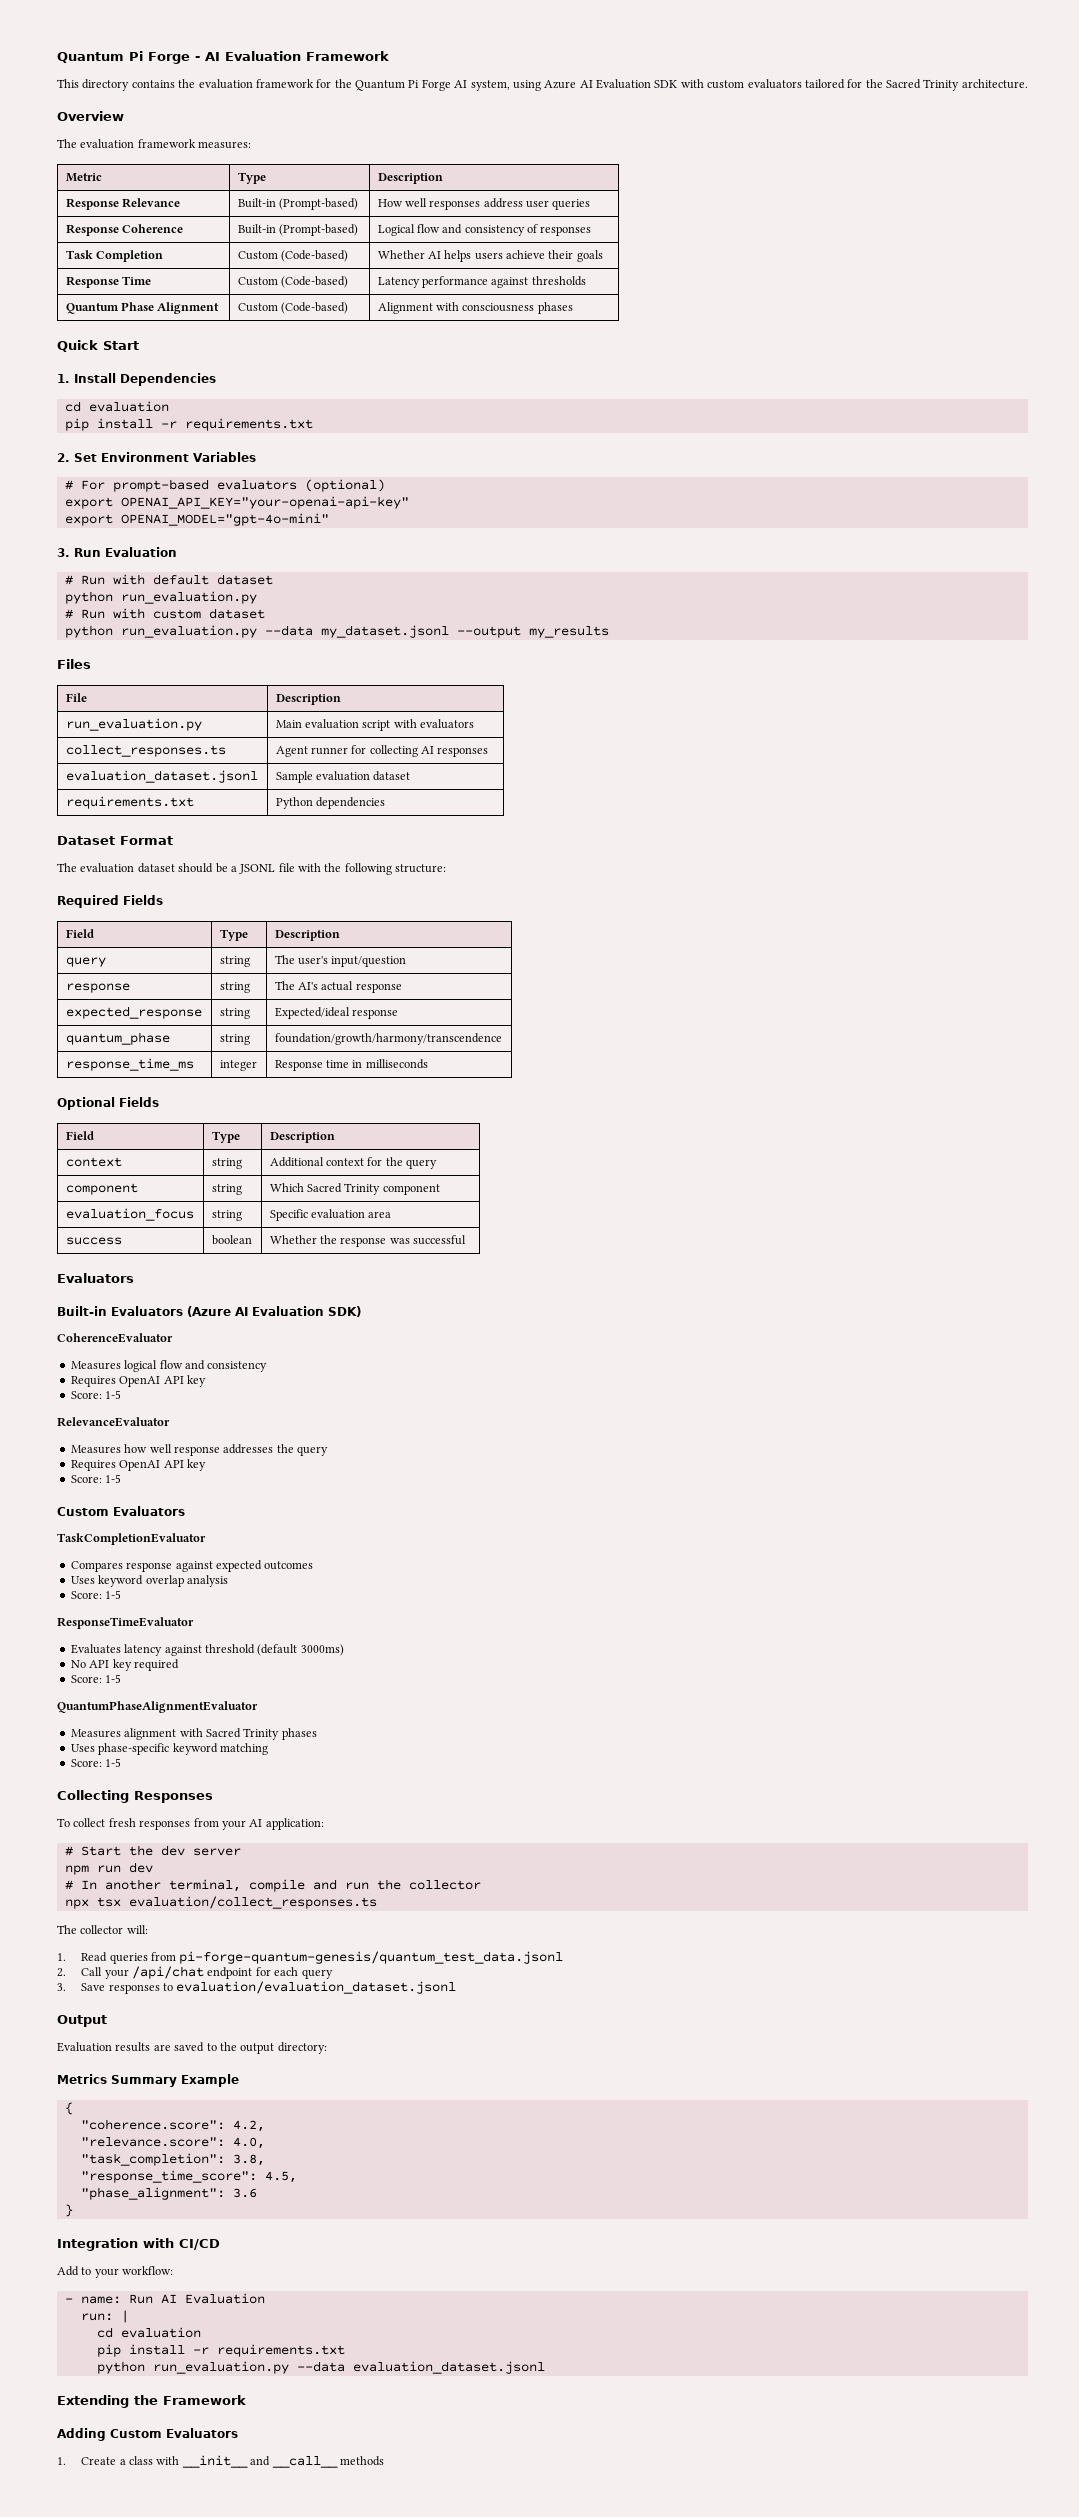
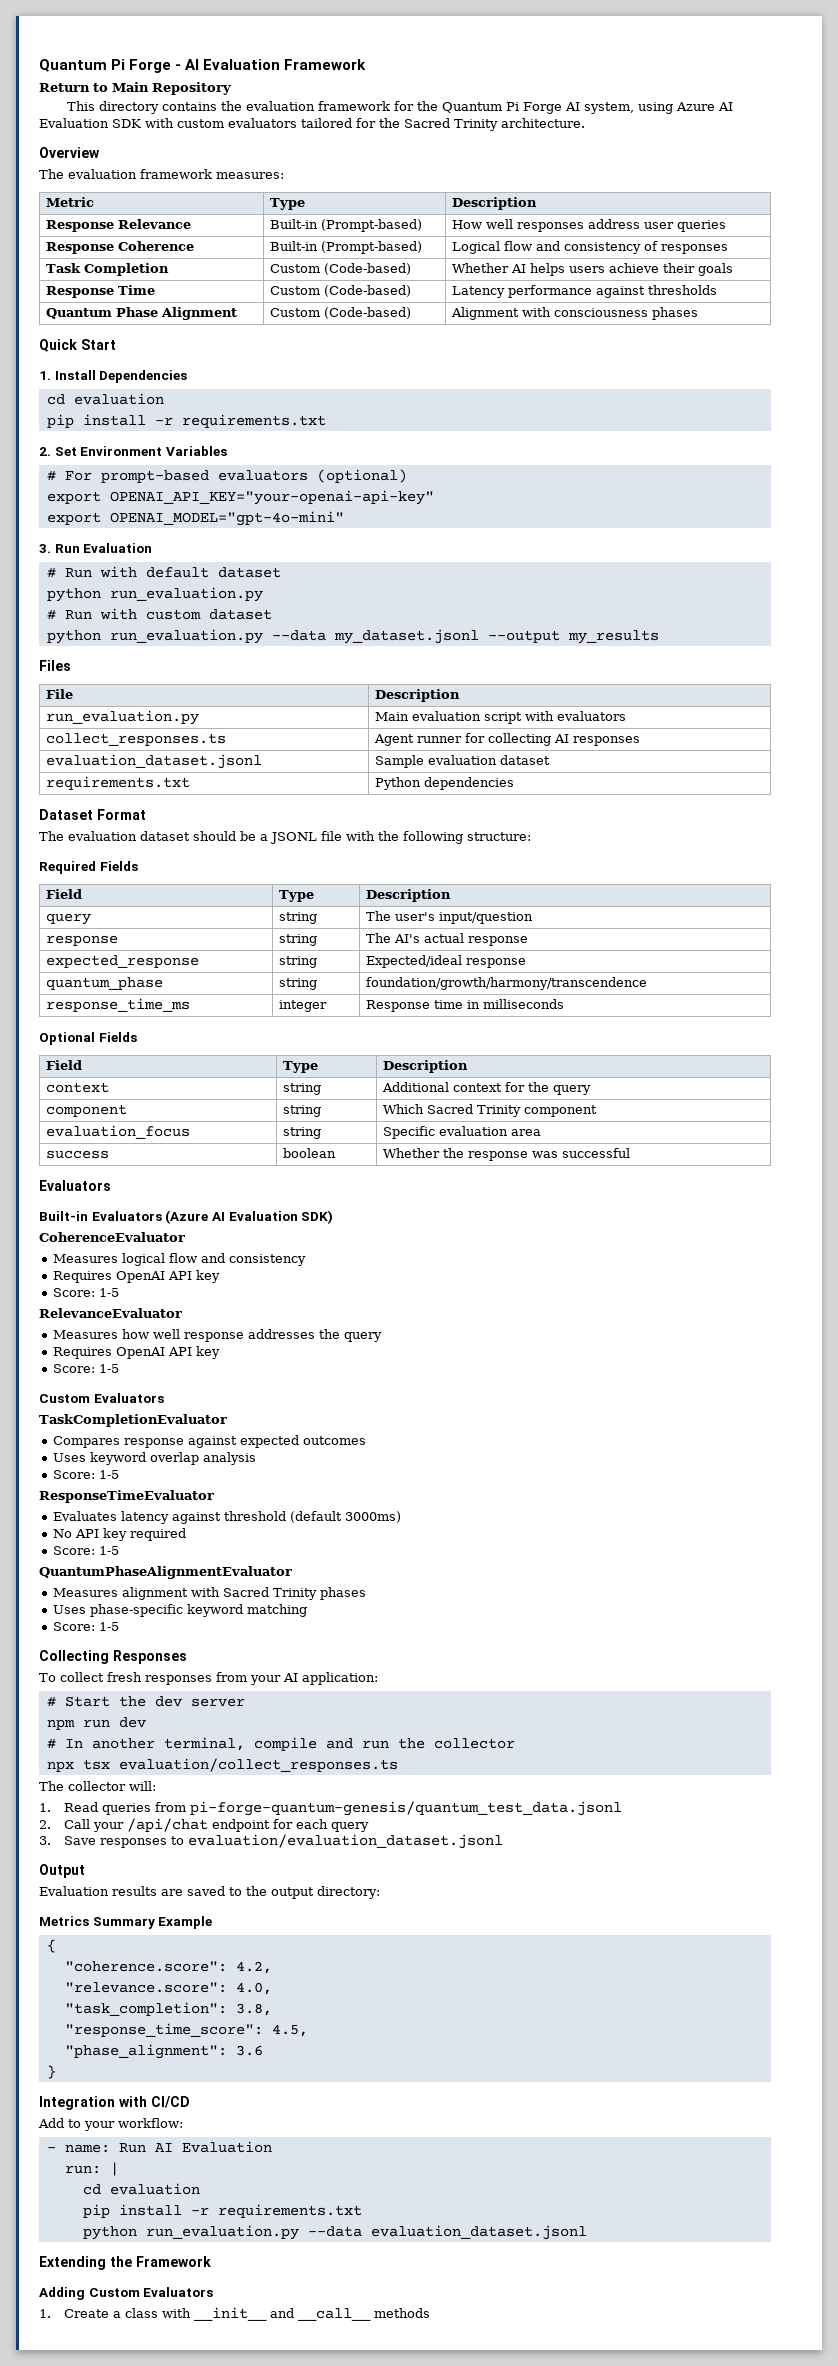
+ Return to Main Repository

